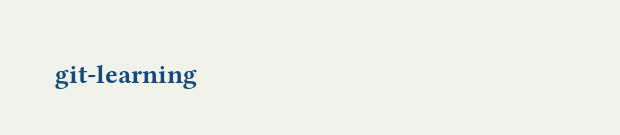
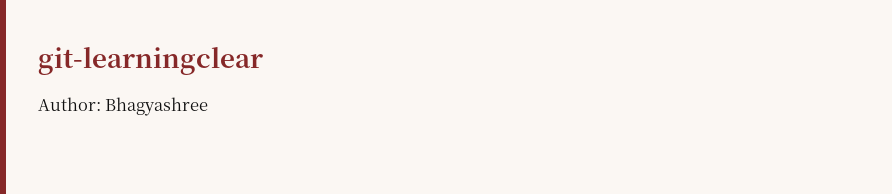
- git-learning
+ git-learningclear
+ Author: Bhagyashree

